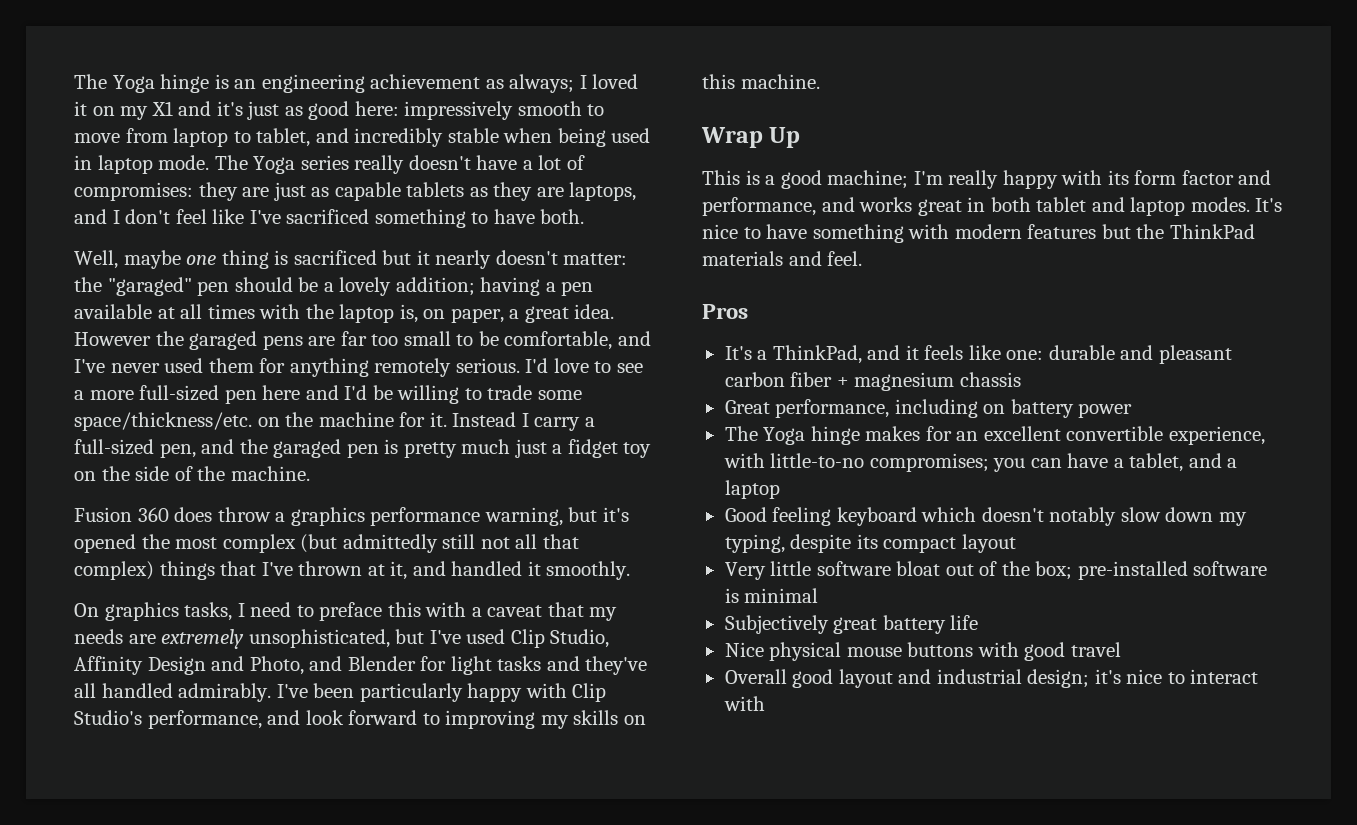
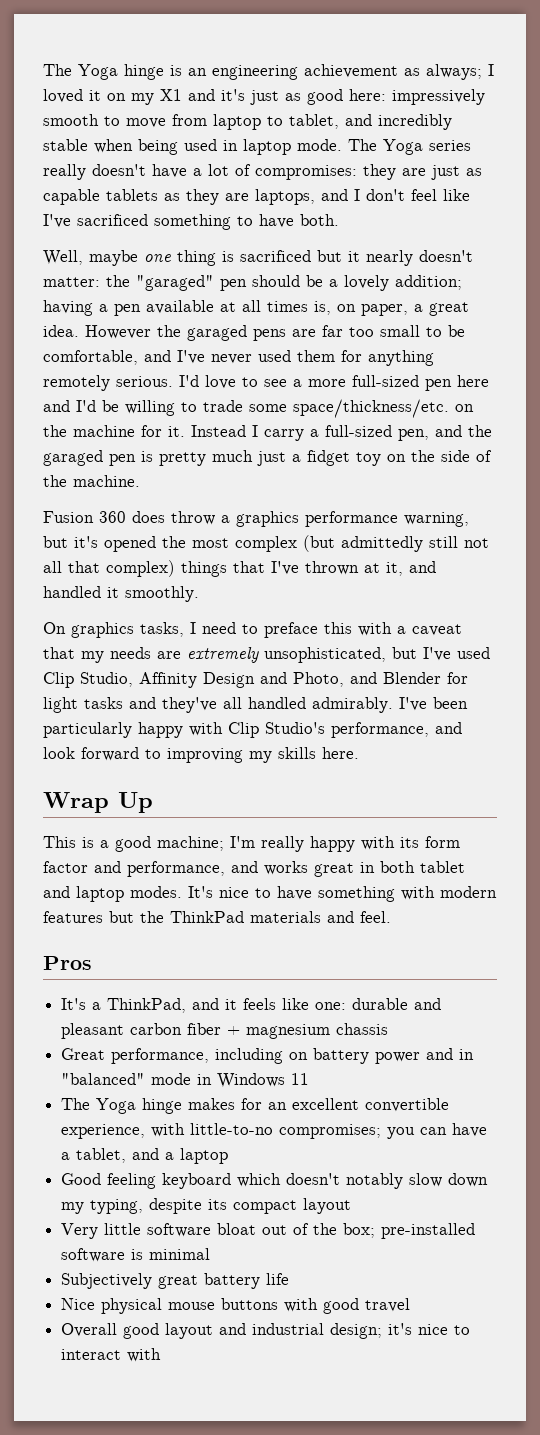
- Well, maybe one thing is sacrificed but it nearly doesn't matter: the "garaged" pen should be a lovely addition; having a pen available at all times with the laptop is, on paper, a great idea.
+ Well, maybe one thing is sacrificed but it nearly doesn't matter: the "garaged" pen should be a lovely addition; having a pen available at all times is, on paper, a great idea.
- I've been particularly happy with Clip Studio's performance, and look forward to improving my skills on this machine.
+ I've been particularly happy with Clip Studio's performance, and look forward to improving my skills here.
- Great performance, including on battery power
+ Great performance, including on battery power and in "balanced" mode in Windows 11

